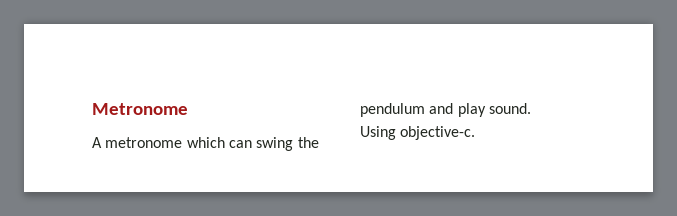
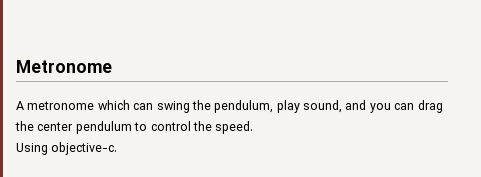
- A metronome which can swing the pendulum and play sound.
+ A metronome which can swing the pendulum, play sound, and you can drag the center pendulum to control the speed.

